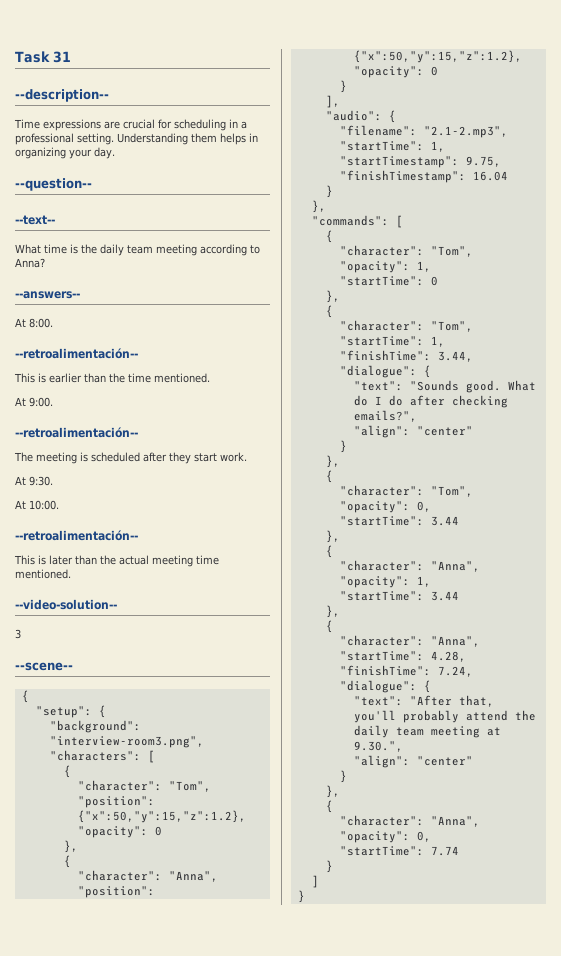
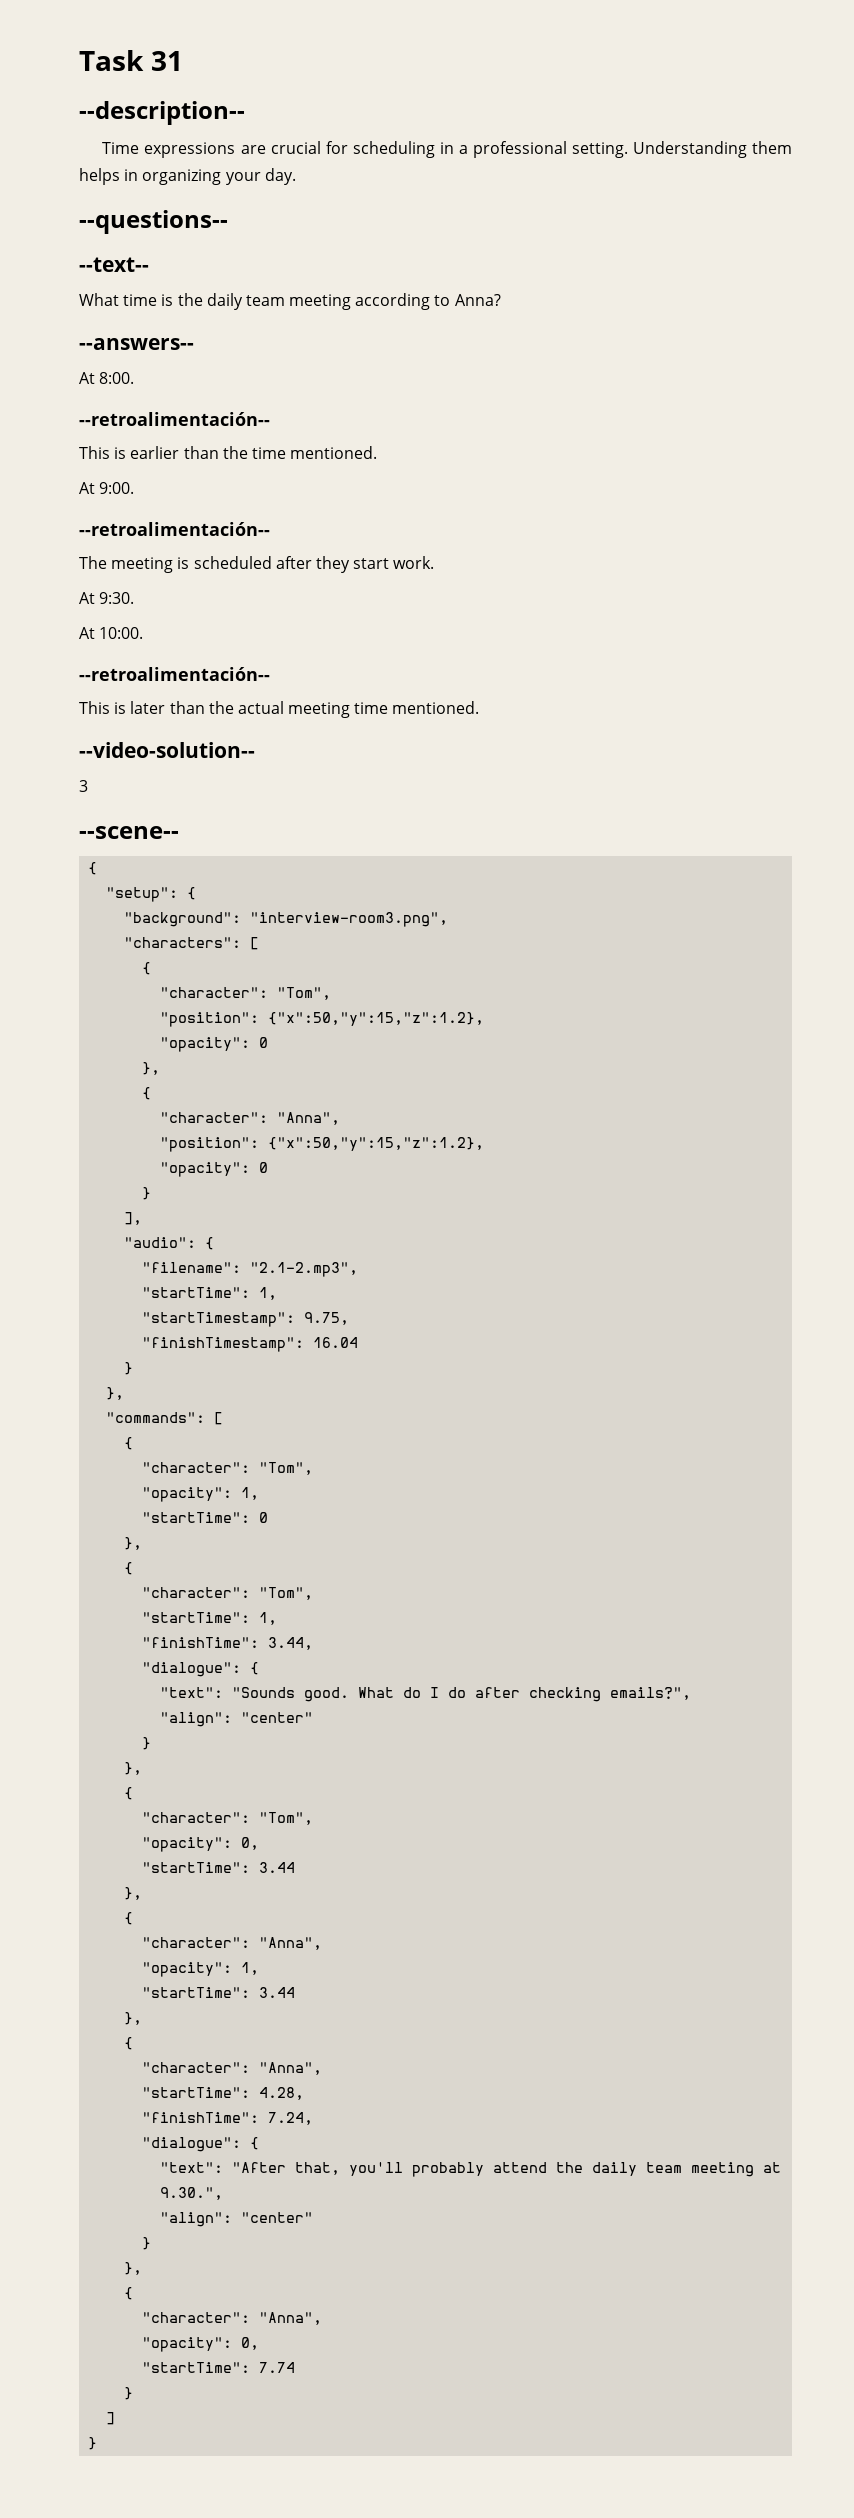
- --question--
+ --questions--

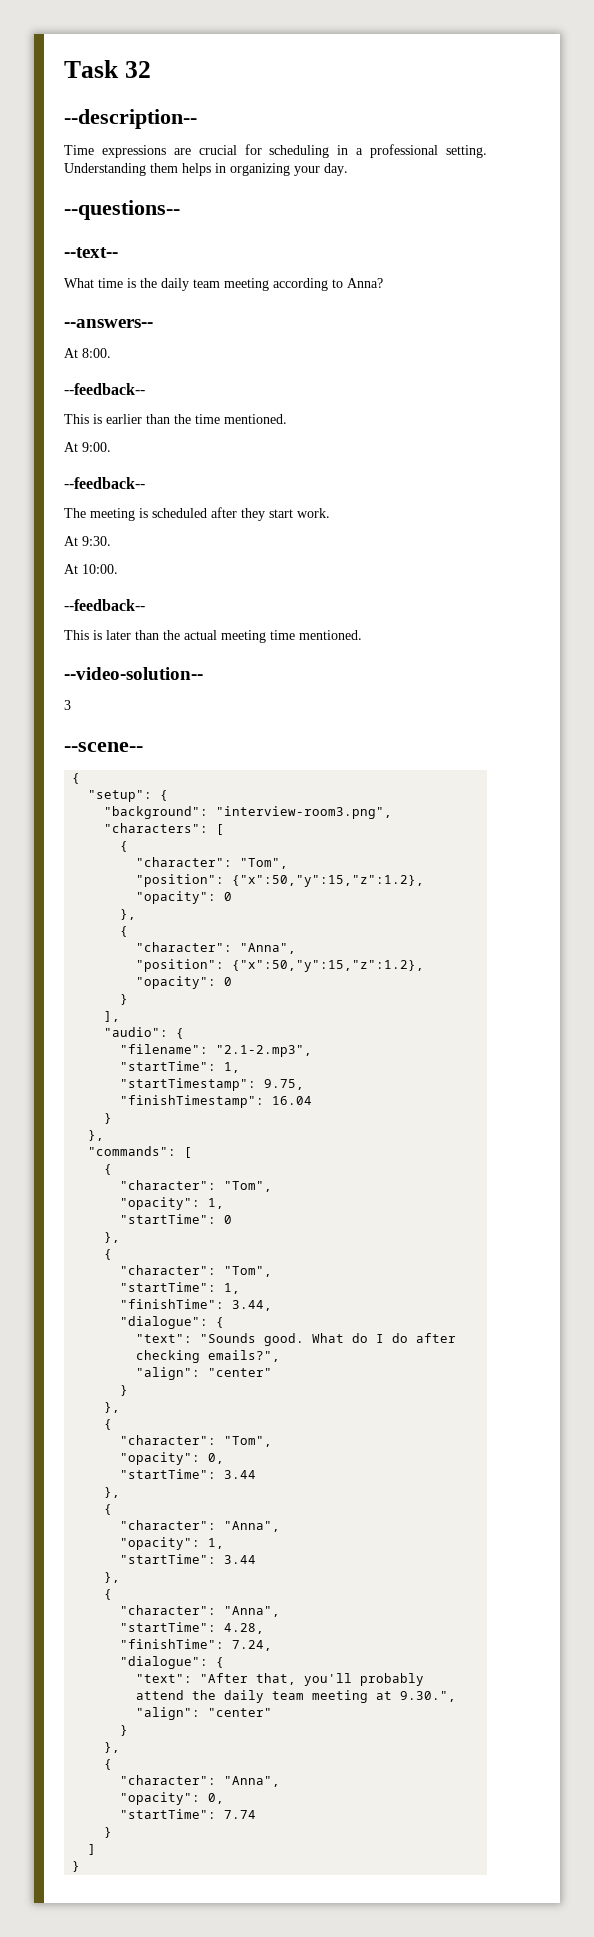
- Task 31
+ Task 32
  At 8:00.
- --retroalimentación--
+ --feedback--
  At 9:00.
- --retroalimentación--
+ --feedback--
  At 10:00.
- --retroalimentación--
+ --feedback--

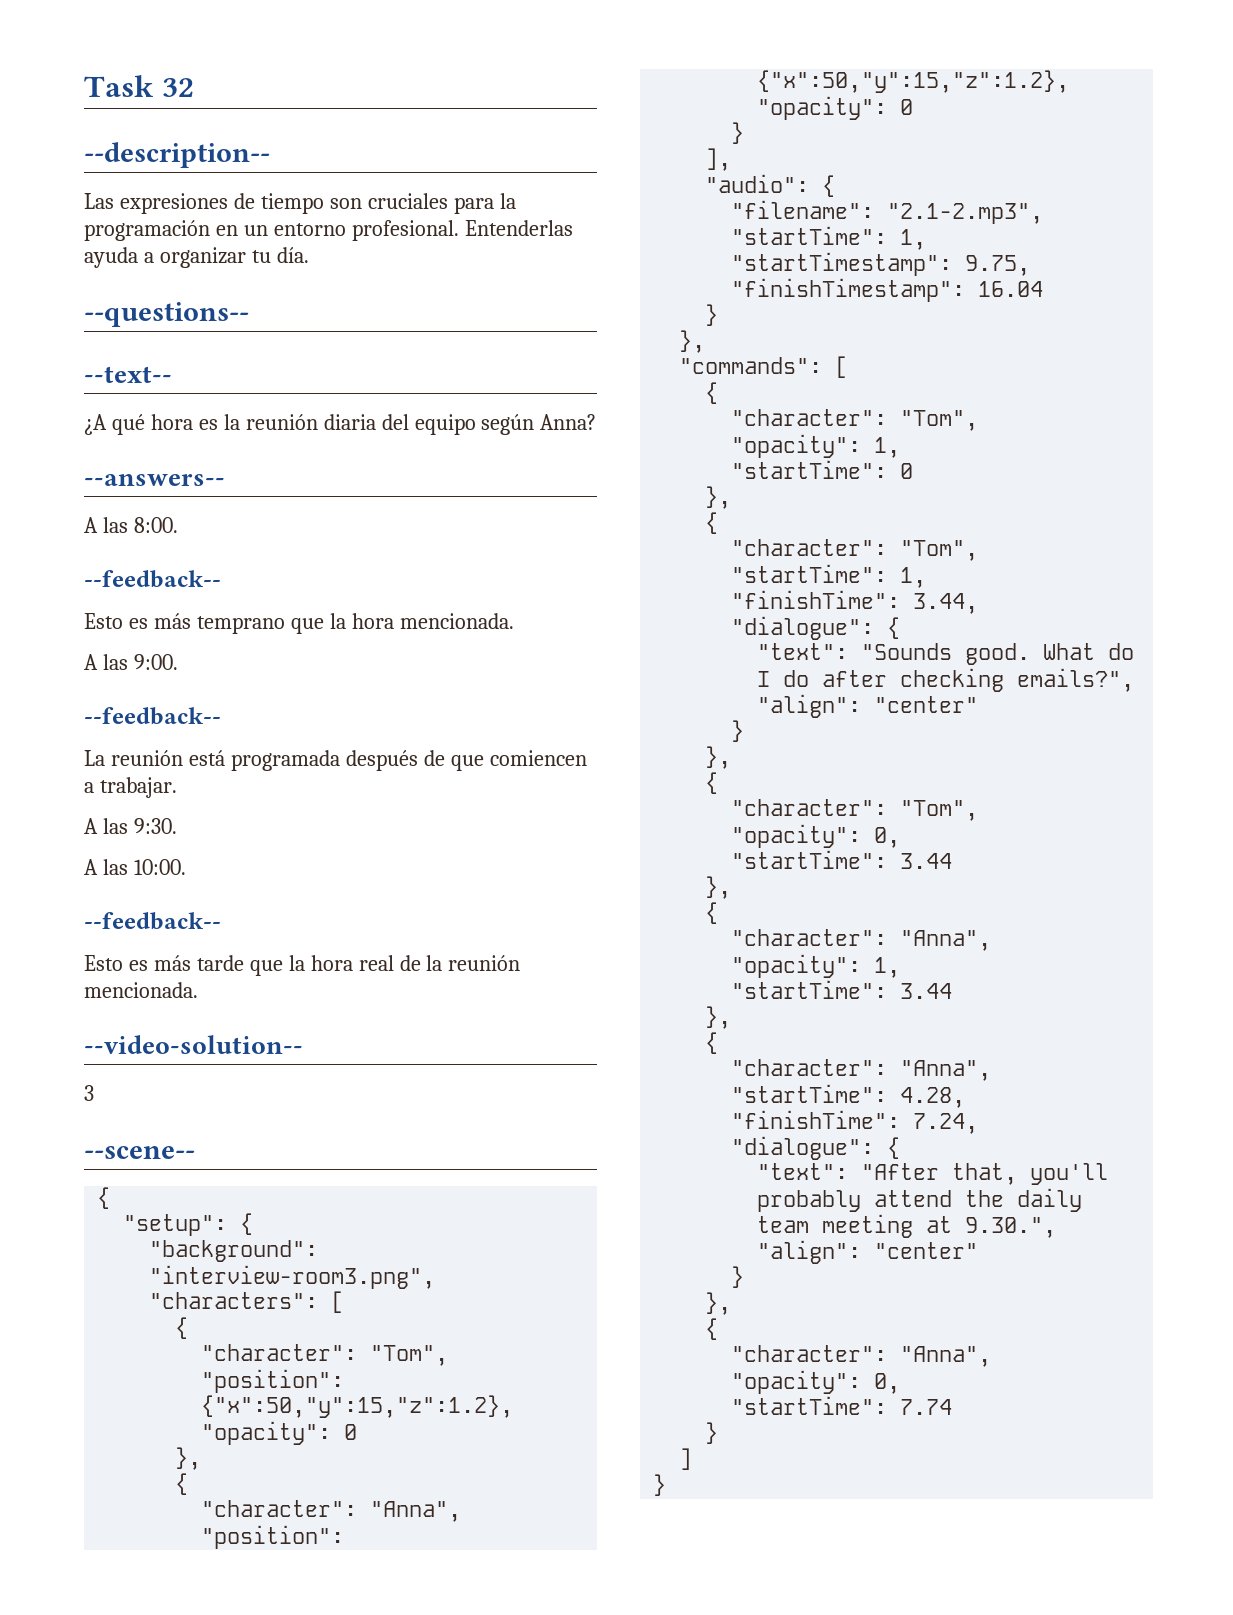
- Time expressions are crucial for scheduling in a professional setting. Understanding them helps in organizing your day.
+ Las expresiones de tiempo son cruciales para la programación en un entorno profesional. Entenderlas ayuda a organizar tu día.
  --questions--
  --text--
- What time is the daily team meeting according to Anna?
+ ¿A qué hora es la reunión diaria del equipo según Anna?
- At 8:00.
+ A las 8:00.
- This is earlier than the time mentioned.
- At 9:00.
+ Esto es más temprano que la hora mencionada.
+ A las 9:00.
  --feedback--
- The meeting is scheduled after they start work.
- At 9:30.
+ La reunión está programada después de que comiencen a trabajar.
+ A las 9:30.
- At 10:00.
+ A las 10:00.
- This is later than the actual meeting time mentioned.
+ Esto es más tarde que la hora real de la reunión mencionada.

